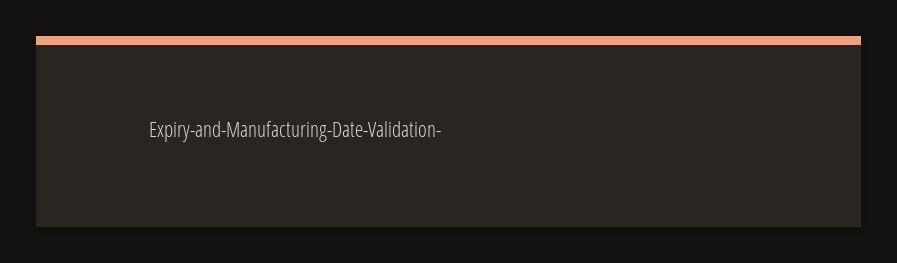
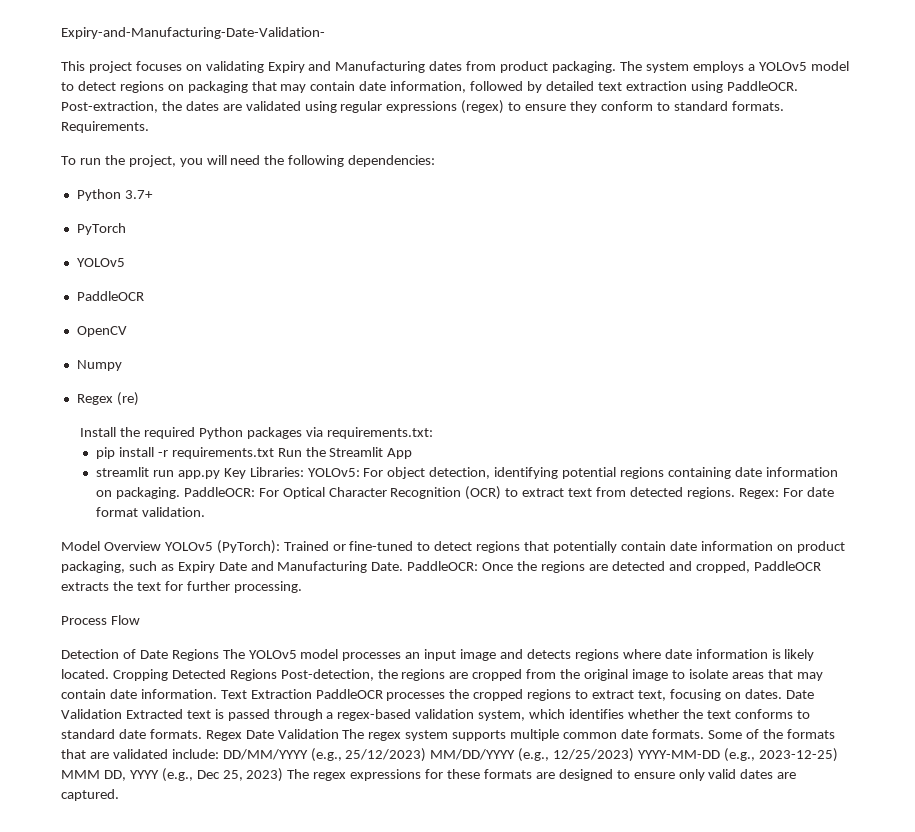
+ This project focuses on validating Expiry and Manufacturing dates from product packaging. The system employs a YOLOv5 model to detect regions on packaging that may contain date information, followed by detailed text extraction using PaddleOCR. Post-extraction, the dates are validated using regular expressions (regex) to ensure they conform to standard formats. Requirements.
+ To run the project, you will need the following dependencies:
+ Python 3.7+
+ PyTorch
+ YOLOv5
+ PaddleOCR
+ OpenCV
+ Numpy
+ Regex (re)
+ Install the required Python packages via requirements.txt:
+ pip install -r requirements.txt Run the Streamlit App
+ streamlit run app.py Key Libraries: YOLOv5: For object detection, identifying potential regions containing date information on packaging. PaddleOCR: For Optical Character Recognition (OCR) to extract text from detected regions. Regex: For date format validation.
+ Model Overview YOLOv5 (PyTorch): Trained or fine-tuned to detect regions that potentially contain date information on product packaging, such as Expiry Date and Manufacturing Date. PaddleOCR: Once the regions are detected and cropped, PaddleOCR extracts the text for further processing.
+ Process Flow
+ Detection of Date Regions The YOLOv5 model processes an input image and detects regions where date information is likely located. Cropping Detected Regions Post-detection, the regions are cropped from the original image to isolate areas that may contain date information. Text Extraction PaddleOCR processes the cropped regions to extract text, focusing on dates. Date Validation Extracted text is passed through a regex-based validation system, which identifies whether the text conforms to standard date formats. Regex Date Validation The regex system supports multiple common date formats. Some of the formats that are validated include: DD/MM/YYYY (e.g., 25/12/2023) MM/DD/YYYY (e.g., 12/25/2023) YYYY-MM-DD (e.g., 2023-12-25) MMM DD, YYYY (e.g., Dec 25, 2023) The regex expressions for these formats are designed to ensure only valid dates are captured.

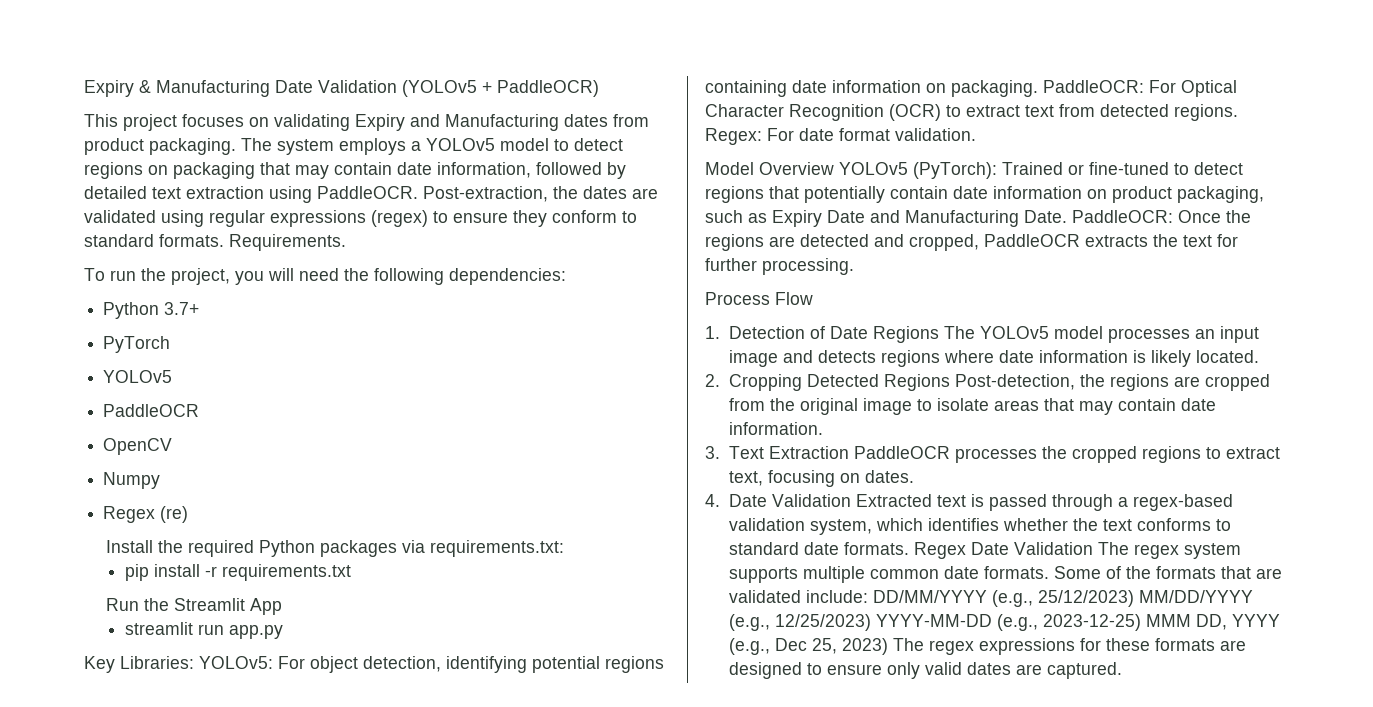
- Expiry-and-Manufacturing-Date-Validation-
+ Expiry & Manufacturing Date Validation (YOLOv5 + PaddleOCR)
- pip install -r requirements.txt Run the Streamlit App
+ pip install -r requirements.txt
+ Run the Streamlit App
- streamlit run app.py Key Libraries: YOLOv5: For object detection, identifying potential regions containing date information on packaging.
+ streamlit run app.py
+ Key Libraries: YOLOv5: For object detection, identifying potential regions containing date information on packaging.
- Detection of Date Regions The YOLOv5 model processes an input image and detects regions where date information is likely located. Cropping Detected Regions Post-detection, the regions are cropped from the original image to isolate areas that may contain date information. Text Extraction PaddleOCR processes the cropped regions to extract text, focusing on dates. Date Validation Extracted text is passed through a regex-based validation system, which identifies whether the text conforms to standard date formats.
+ 1. Detection of Date Regions The YOLOv5 model processes an input image and detects regions where date information is likely located.
+ 2. Cropping Detected Regions Post-detection, the regions are cropped from the original image to isolate areas that may contain date information.
+ 3. Text Extraction PaddleOCR processes the cropped regions to extract text, focusing on dates.
+ 4. Date Validation Extracted text is passed through a regex-based validation system, which identifies whether the text conforms to standard date formats.

